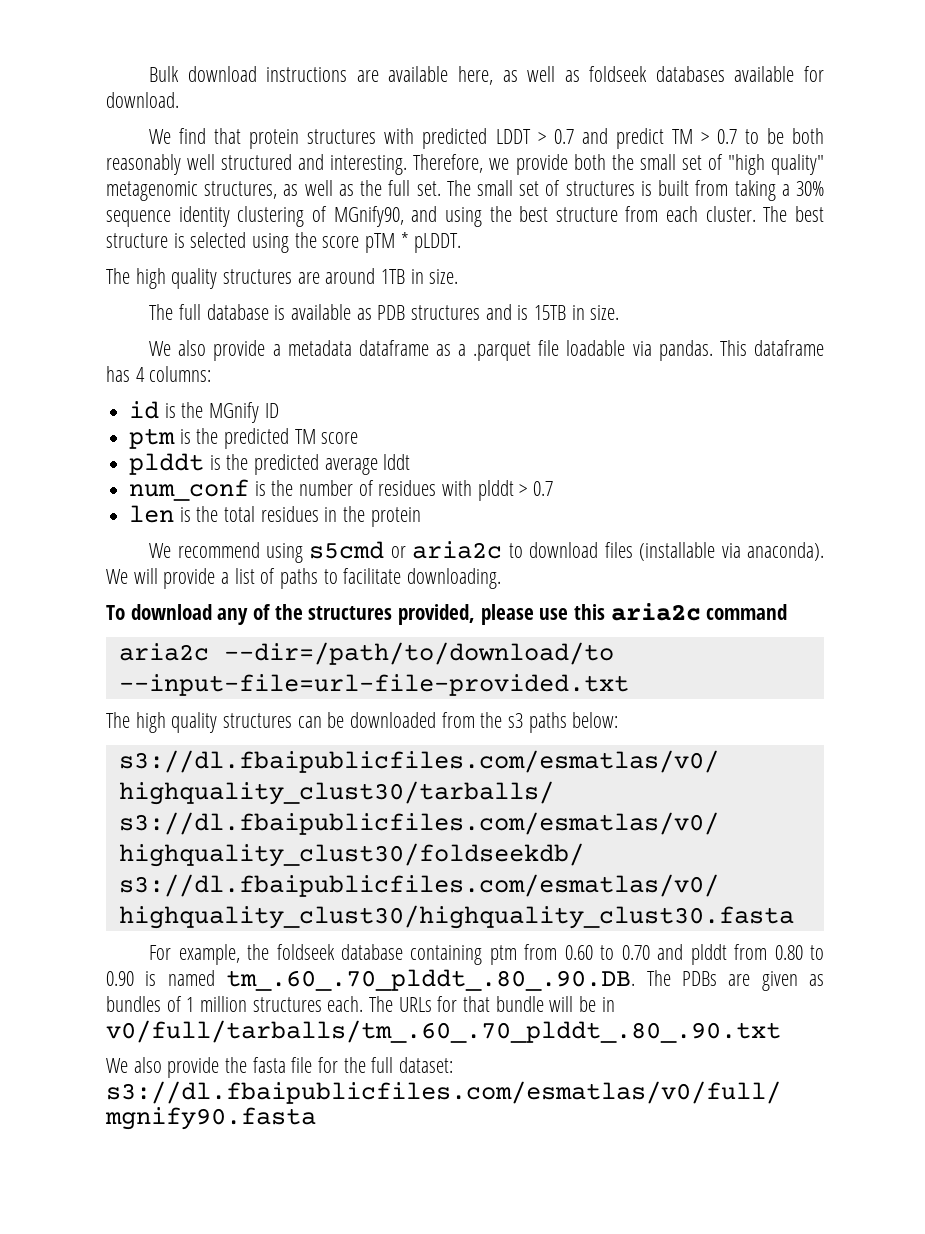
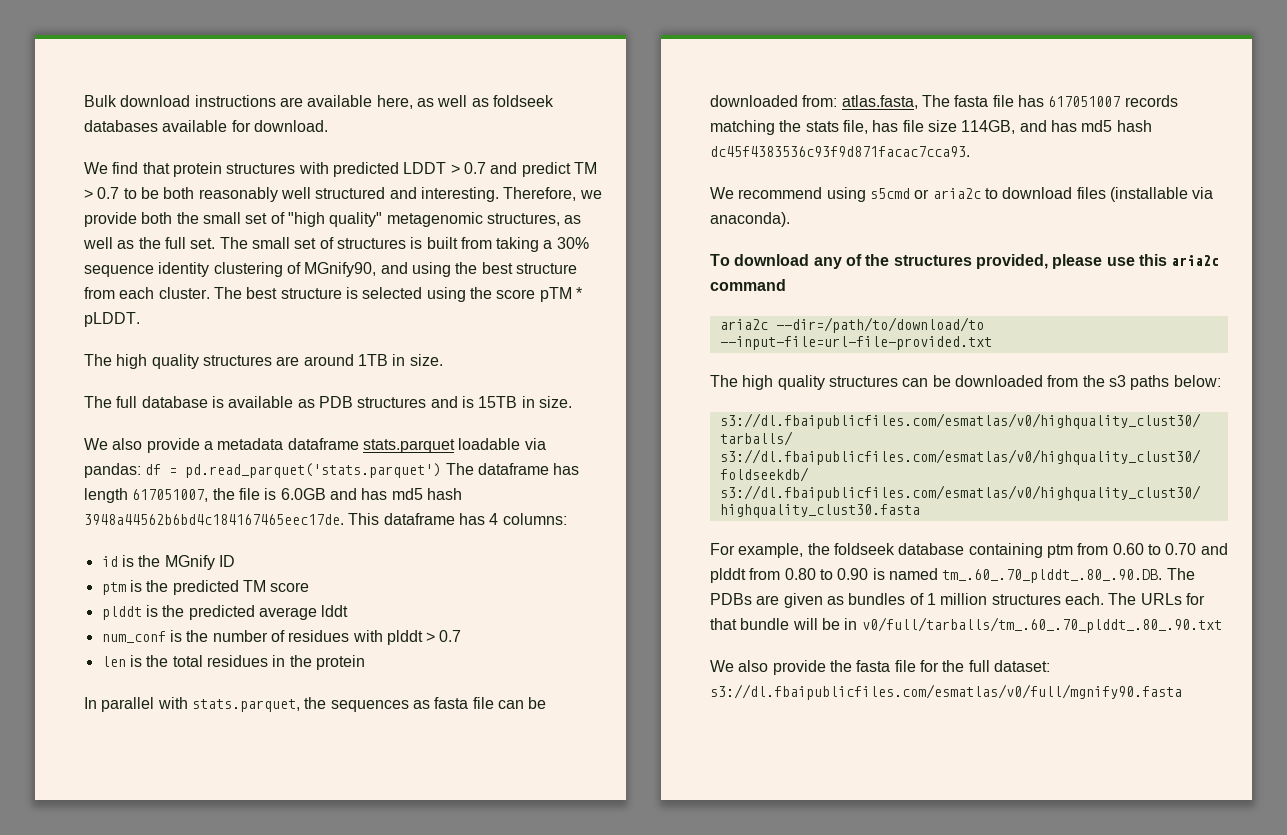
- We also provide a metadata dataframe as a .parquet file loadable via pandas.
+ We also provide a metadata dataframe stats.parquet loadable via pandas: df = pd.read_parquet('stats.parquet') The dataframe has length 617051007, the file is 6.0GB and has md5 hash 3948a44562b6bd4c184167465eec17de.
+ In parallel with stats.parquet, the sequences as fasta file can be downloaded from: atlas.fasta, The fasta file has 617051007 records matching the stats file, has file size 114GB, and has md5 hash dc45f4383536c93f9d871facac7cca93.
- We will provide a list of paths to facilitate downloading.

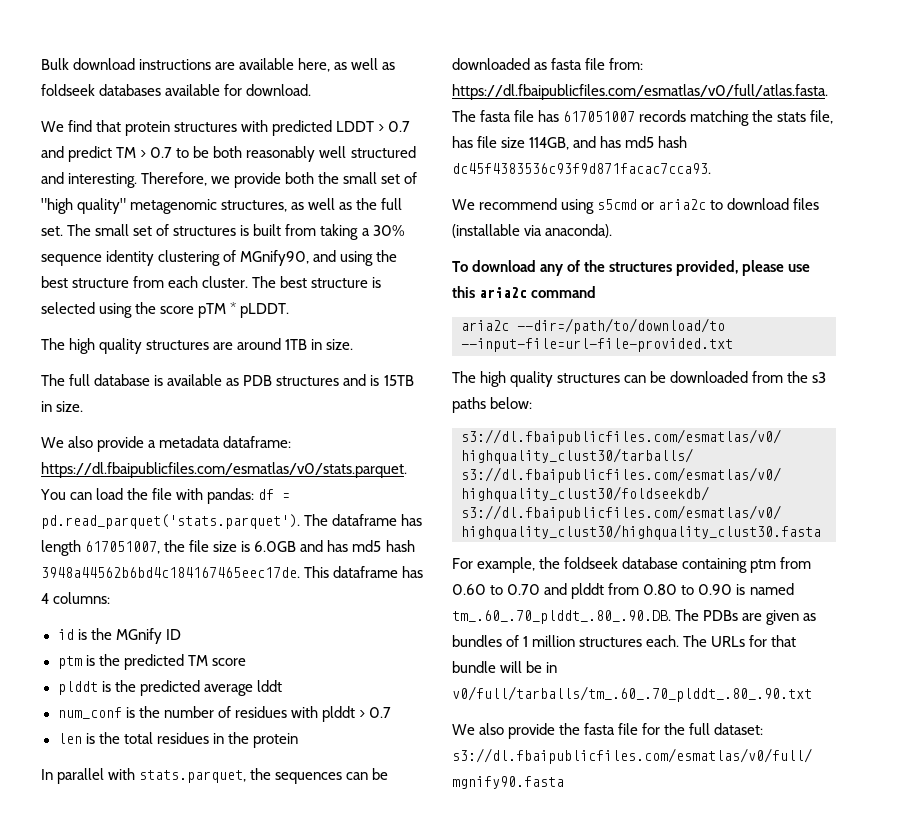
- We also provide a metadata dataframe stats.parquet loadable via pandas: df = pd.read_parquet('stats.parquet') The dataframe has length 617051007, the file is 6.0GB and has md5 hash 3948a44562b6bd4c184167465eec17de.
+ We also provide a metadata dataframe: https://dl.fbaipublicfiles.com/esmatlas/v0/stats.parquet. You can load the file with pandas: df = pd.read_parquet('stats.parquet'). The dataframe has length 617051007, the file size is 6.0GB and has md5 hash 3948a44562b6bd4c184167465eec17de.
- In parallel with stats.parquet, the sequences as fasta file can be downloaded from: atlas.fasta, The fasta file has 617051007 records matching the stats file, has file size 114GB, and has md5 hash dc45f4383536c93f9d871facac7cca93.
+ In parallel with stats.parquet, the sequences can be downloaded as fasta file from: https://dl.fbaipublicfiles.com/esmatlas/v0/full/atlas.fasta. The fasta file has 617051007 records matching the stats file, has file size 114GB, and has md5 hash dc45f4383536c93f9d871facac7cca93.

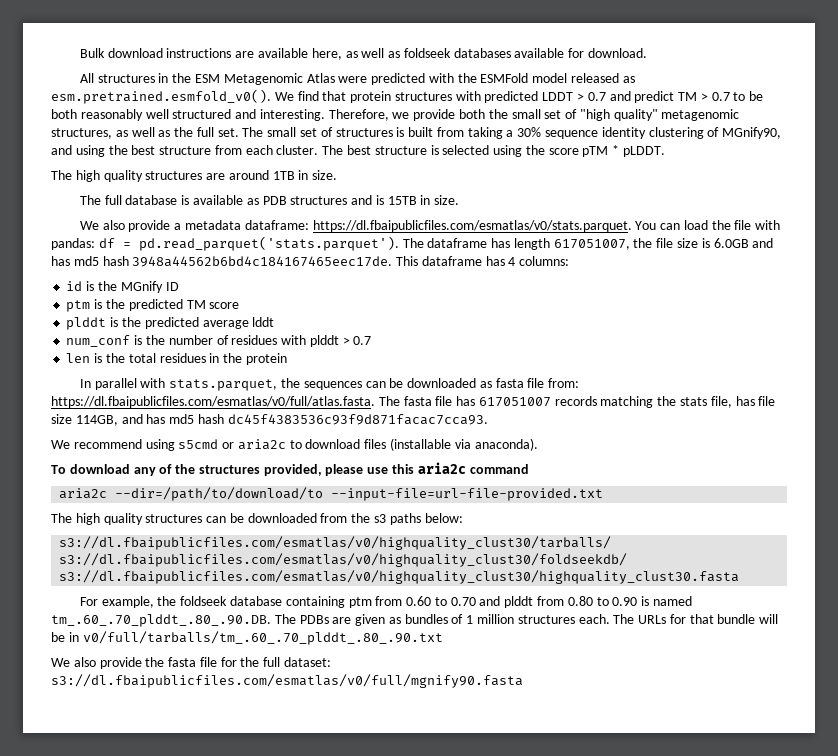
- We find that protein structures with predicted LDDT > 0.7 and predict TM > 0.7 to be both reasonably well structured and interesting.
+ All structures in the ESM Metagenomic Atlas were predicted with the ESMFold model released as esm.pretrained.esmfold_v0(). We find that protein structures with predicted LDDT > 0.7 and predict TM > 0.7 to be both reasonably well structured and interesting.

